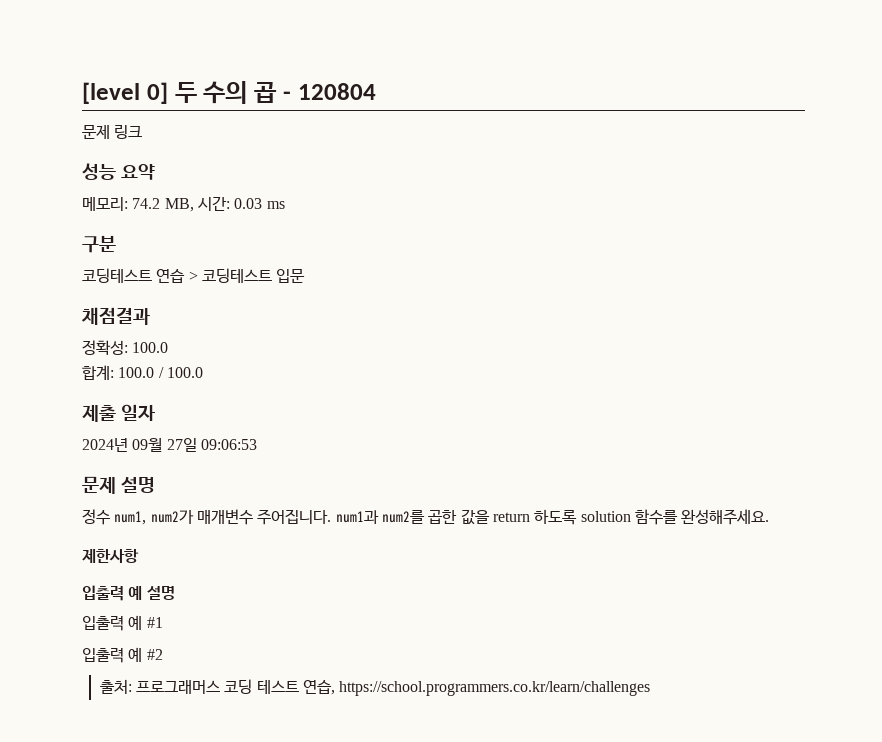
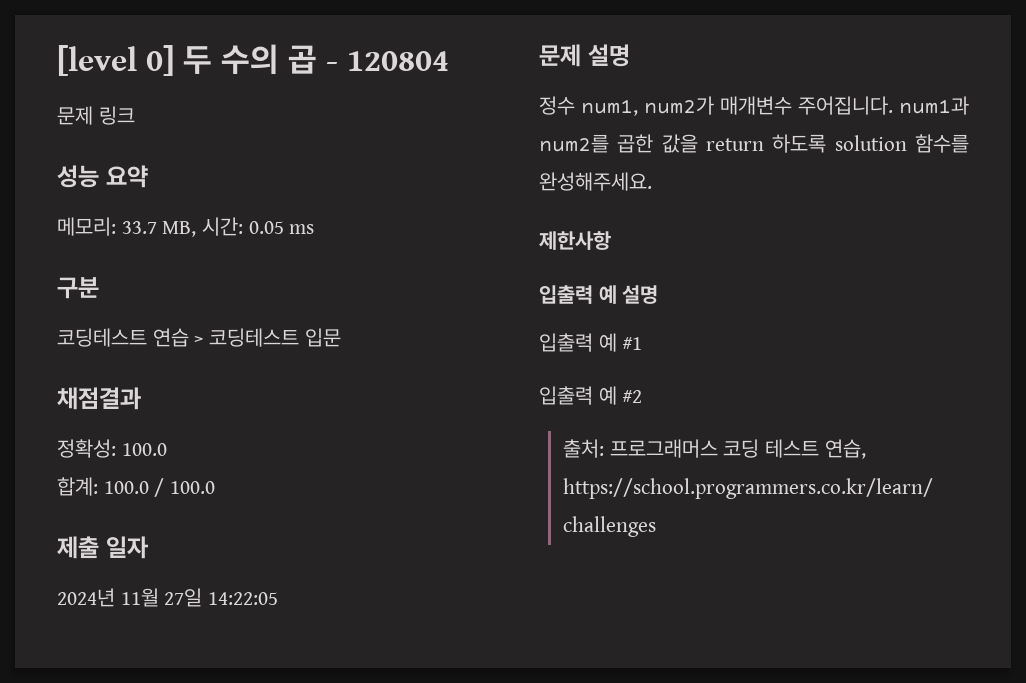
- 메모리: 74.2 MB, 시간: 0.03 ms
+ 메모리: 33.7 MB, 시간: 0.05 ms
- 2024년 09월 27일 09:06:53
+ 2024년 11월 27일 14:22:05

